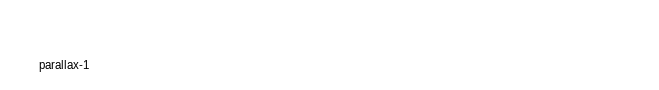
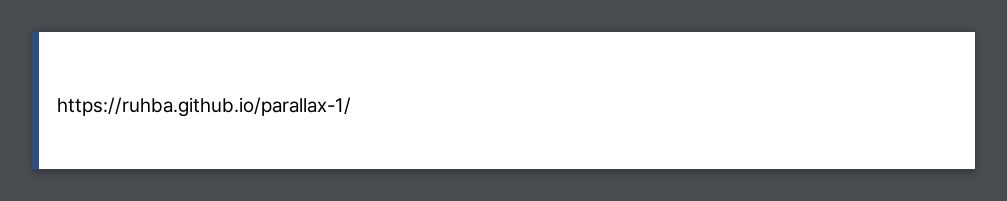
- parallax-1
+ https://ruhba.github.io/parallax-1/

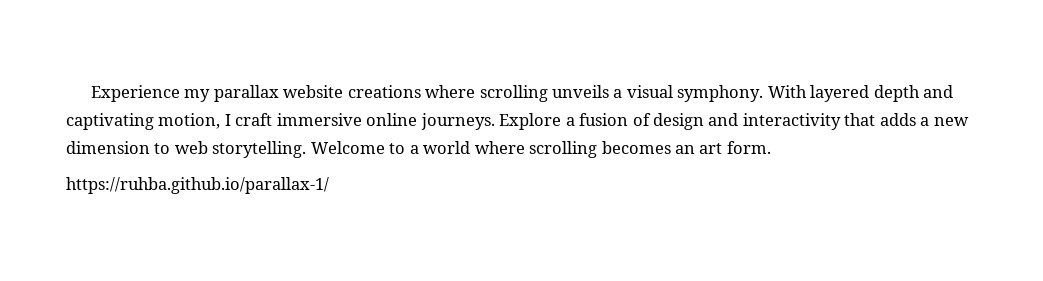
+ Experience my parallax website creations where scrolling unveils a visual symphony. With layered depth and captivating motion, I craft immersive online journeys. Explore a fusion of design and interactivity that adds a new dimension to web storytelling. Welcome to a world where scrolling becomes an art form.

